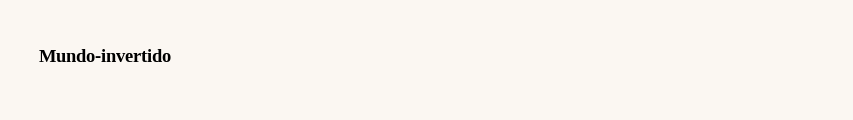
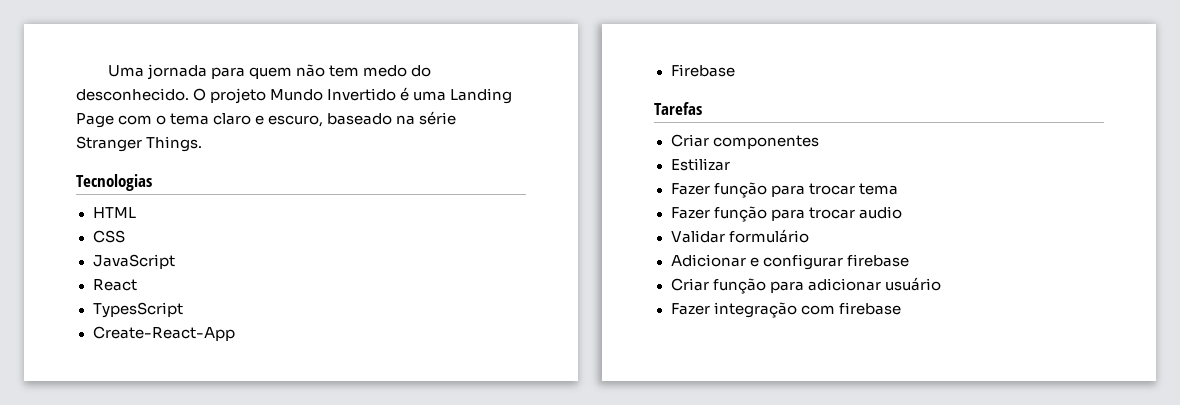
- Mundo-invertido
+ Uma jornada para quem não tem medo do desconhecido. O projeto Mundo Invertido é uma Landing Page com o tema claro e escuro, baseado na série Stranger Things.
+ Tecnologias
+ HTML
+ CSS
+ JavaScript
+ React
+ TypesScript
+ Create-React-App
+ Firebase
+ Tarefas
+ Criar componentes
+ Estilizar
+ Fazer função para trocar tema
+ Fazer função para trocar audio
+ Validar formulário
+ Adicionar e configurar firebase
+ Criar função para adicionar usuário
+ Fazer integração com firebase

